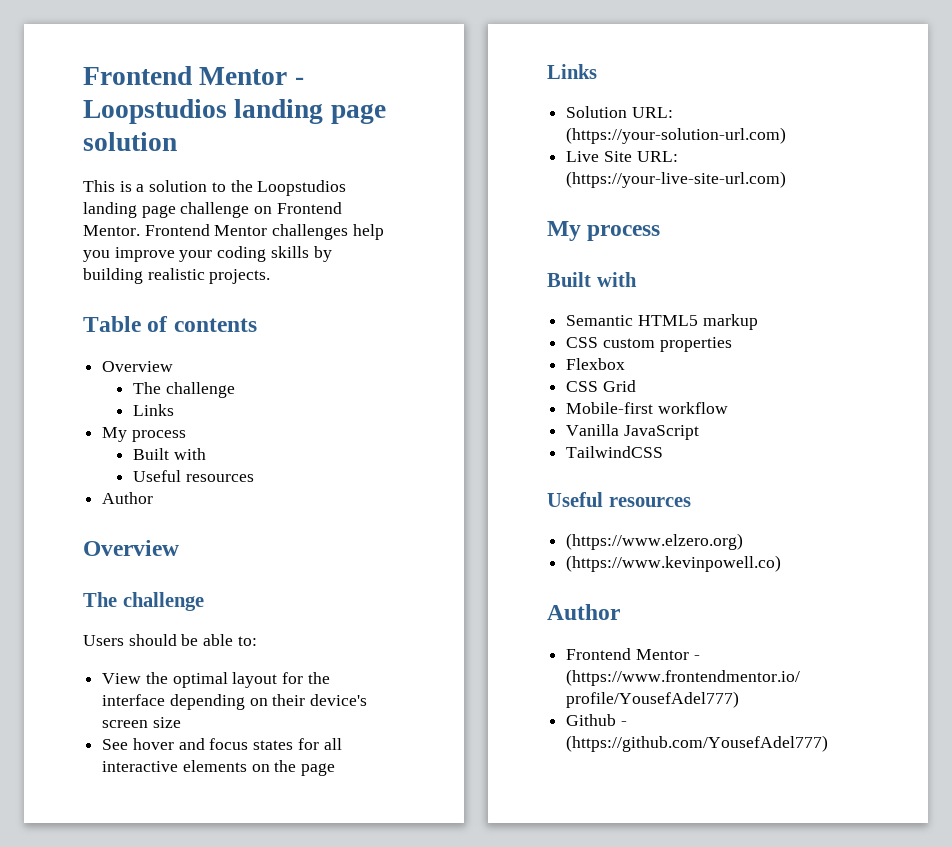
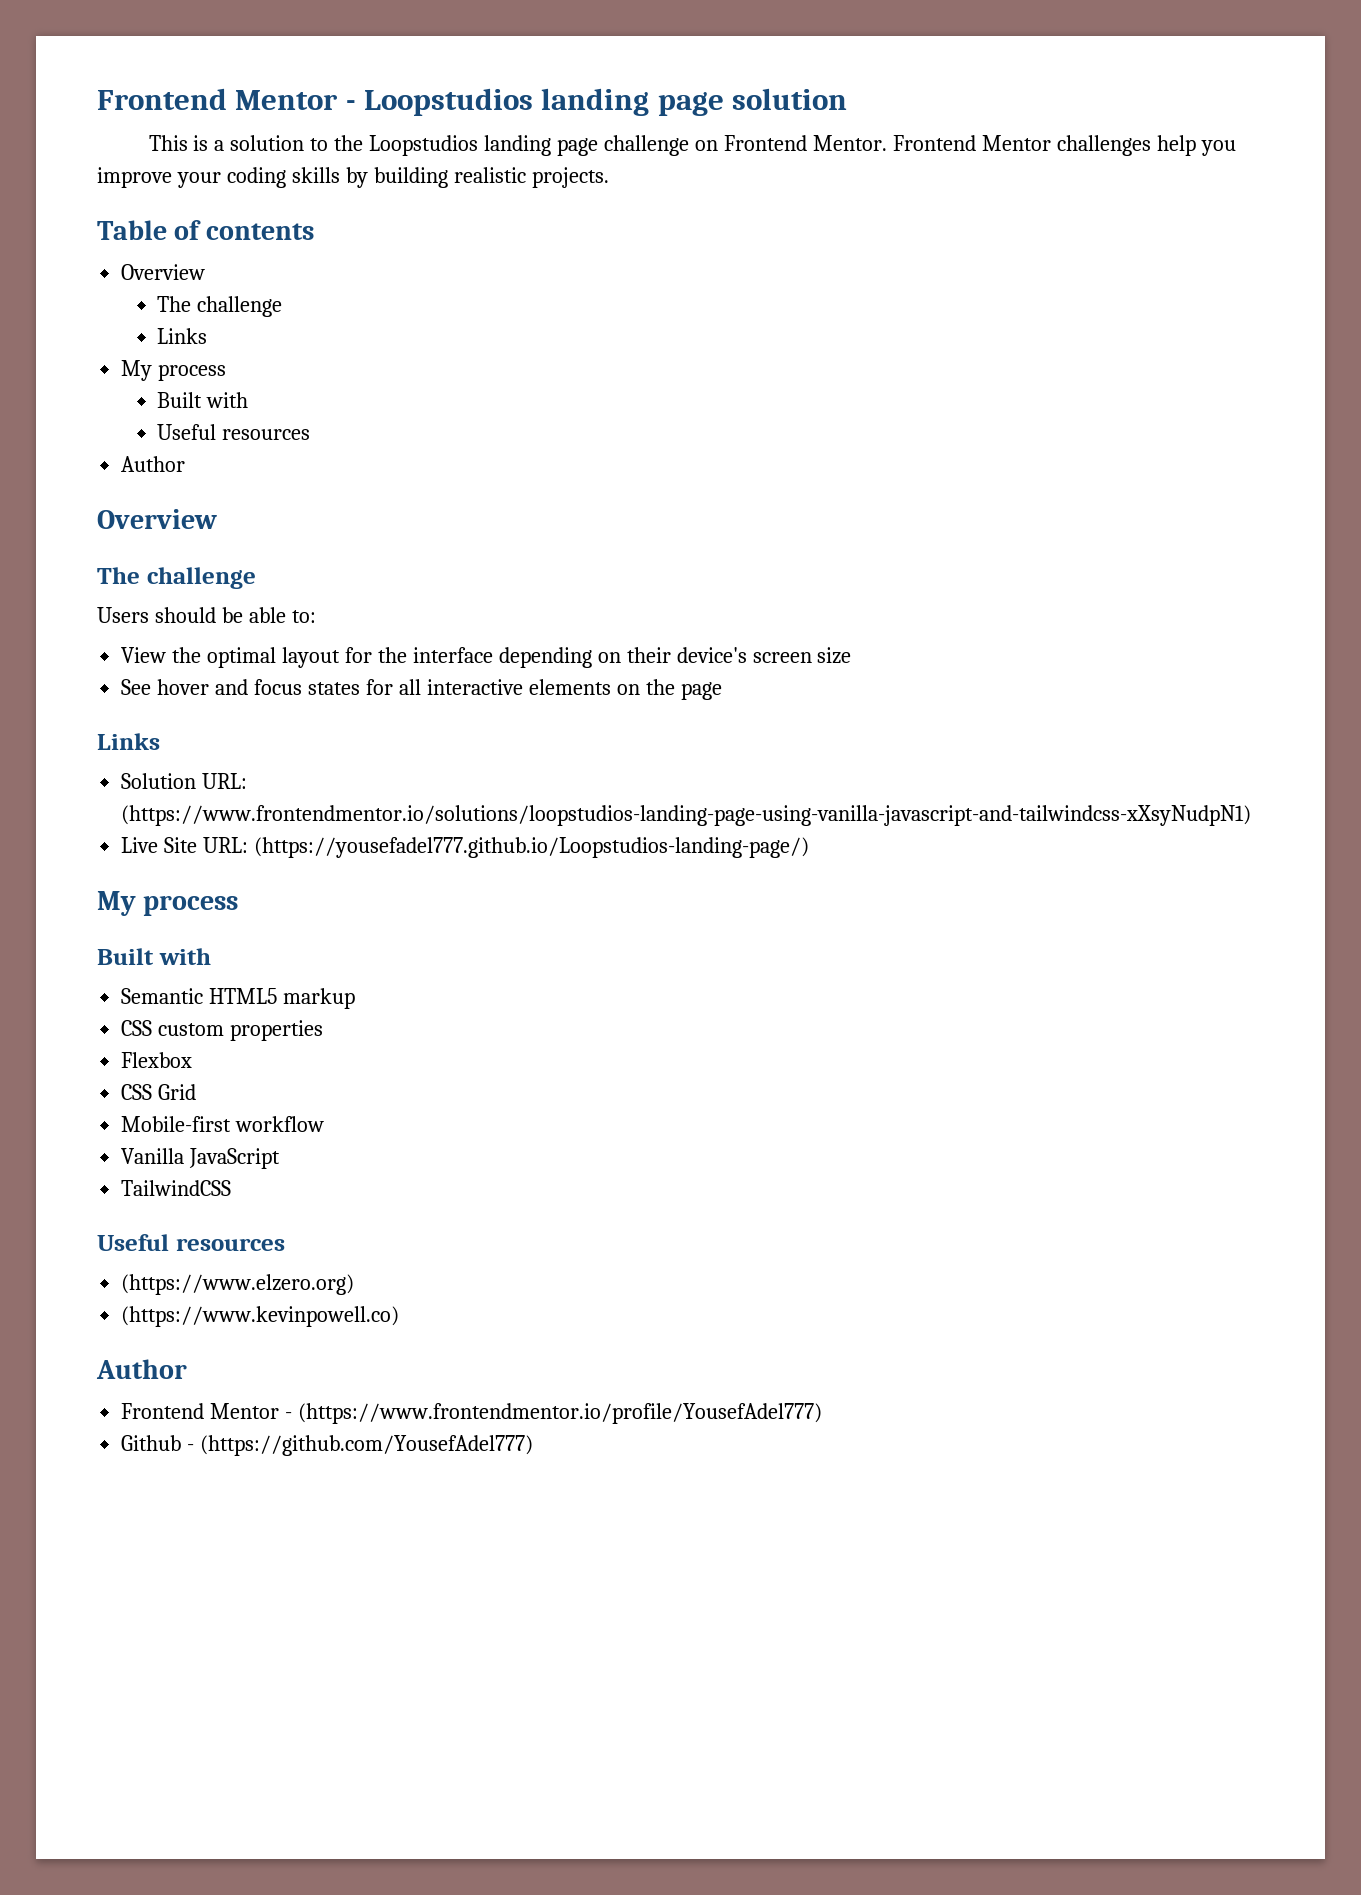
- Solution URL: (https://your-solution-url.com)
+ Solution URL: (https://www.frontendmentor.io/solutions/loopstudios-landing-page-using-vanilla-javascript-and-tailwindcss-xXsyNudpN1)
- Live Site URL: (https://your-live-site-url.com)
+ Live Site URL: (https://yousefadel777.github.io/Loopstudios-landing-page/)

